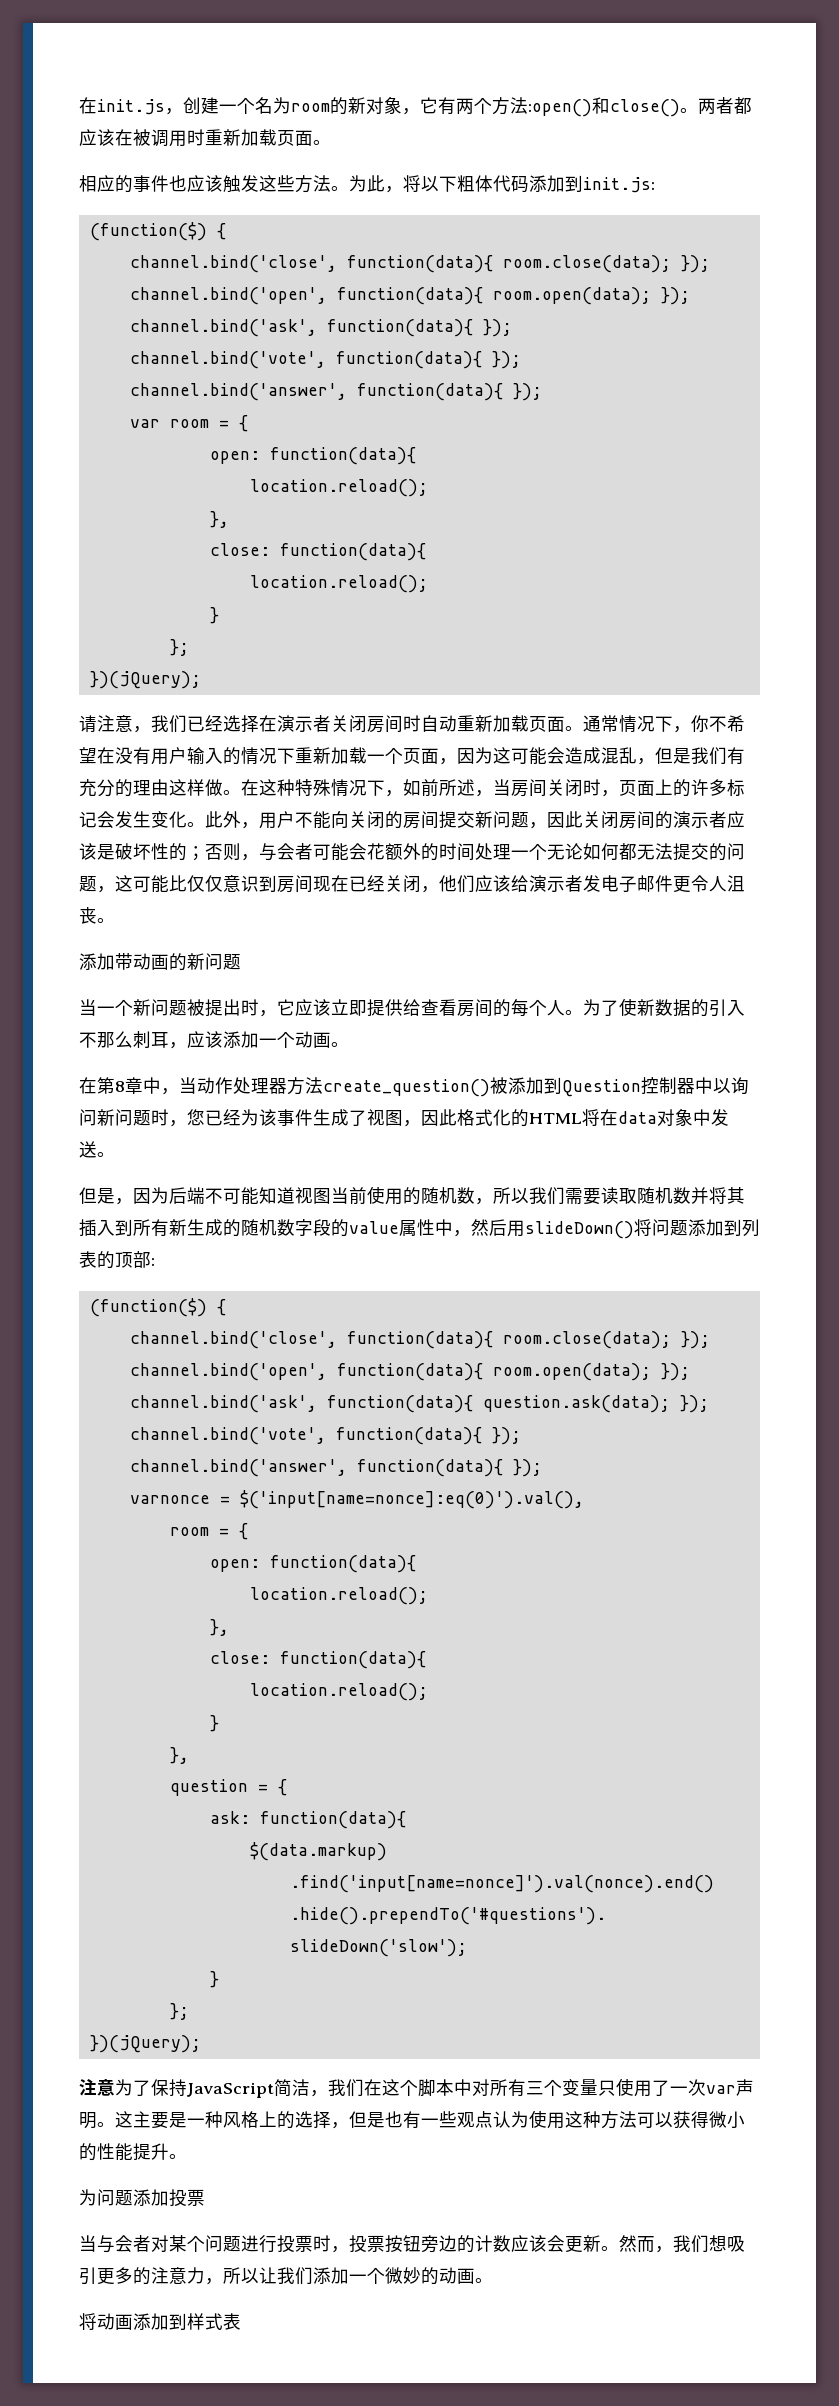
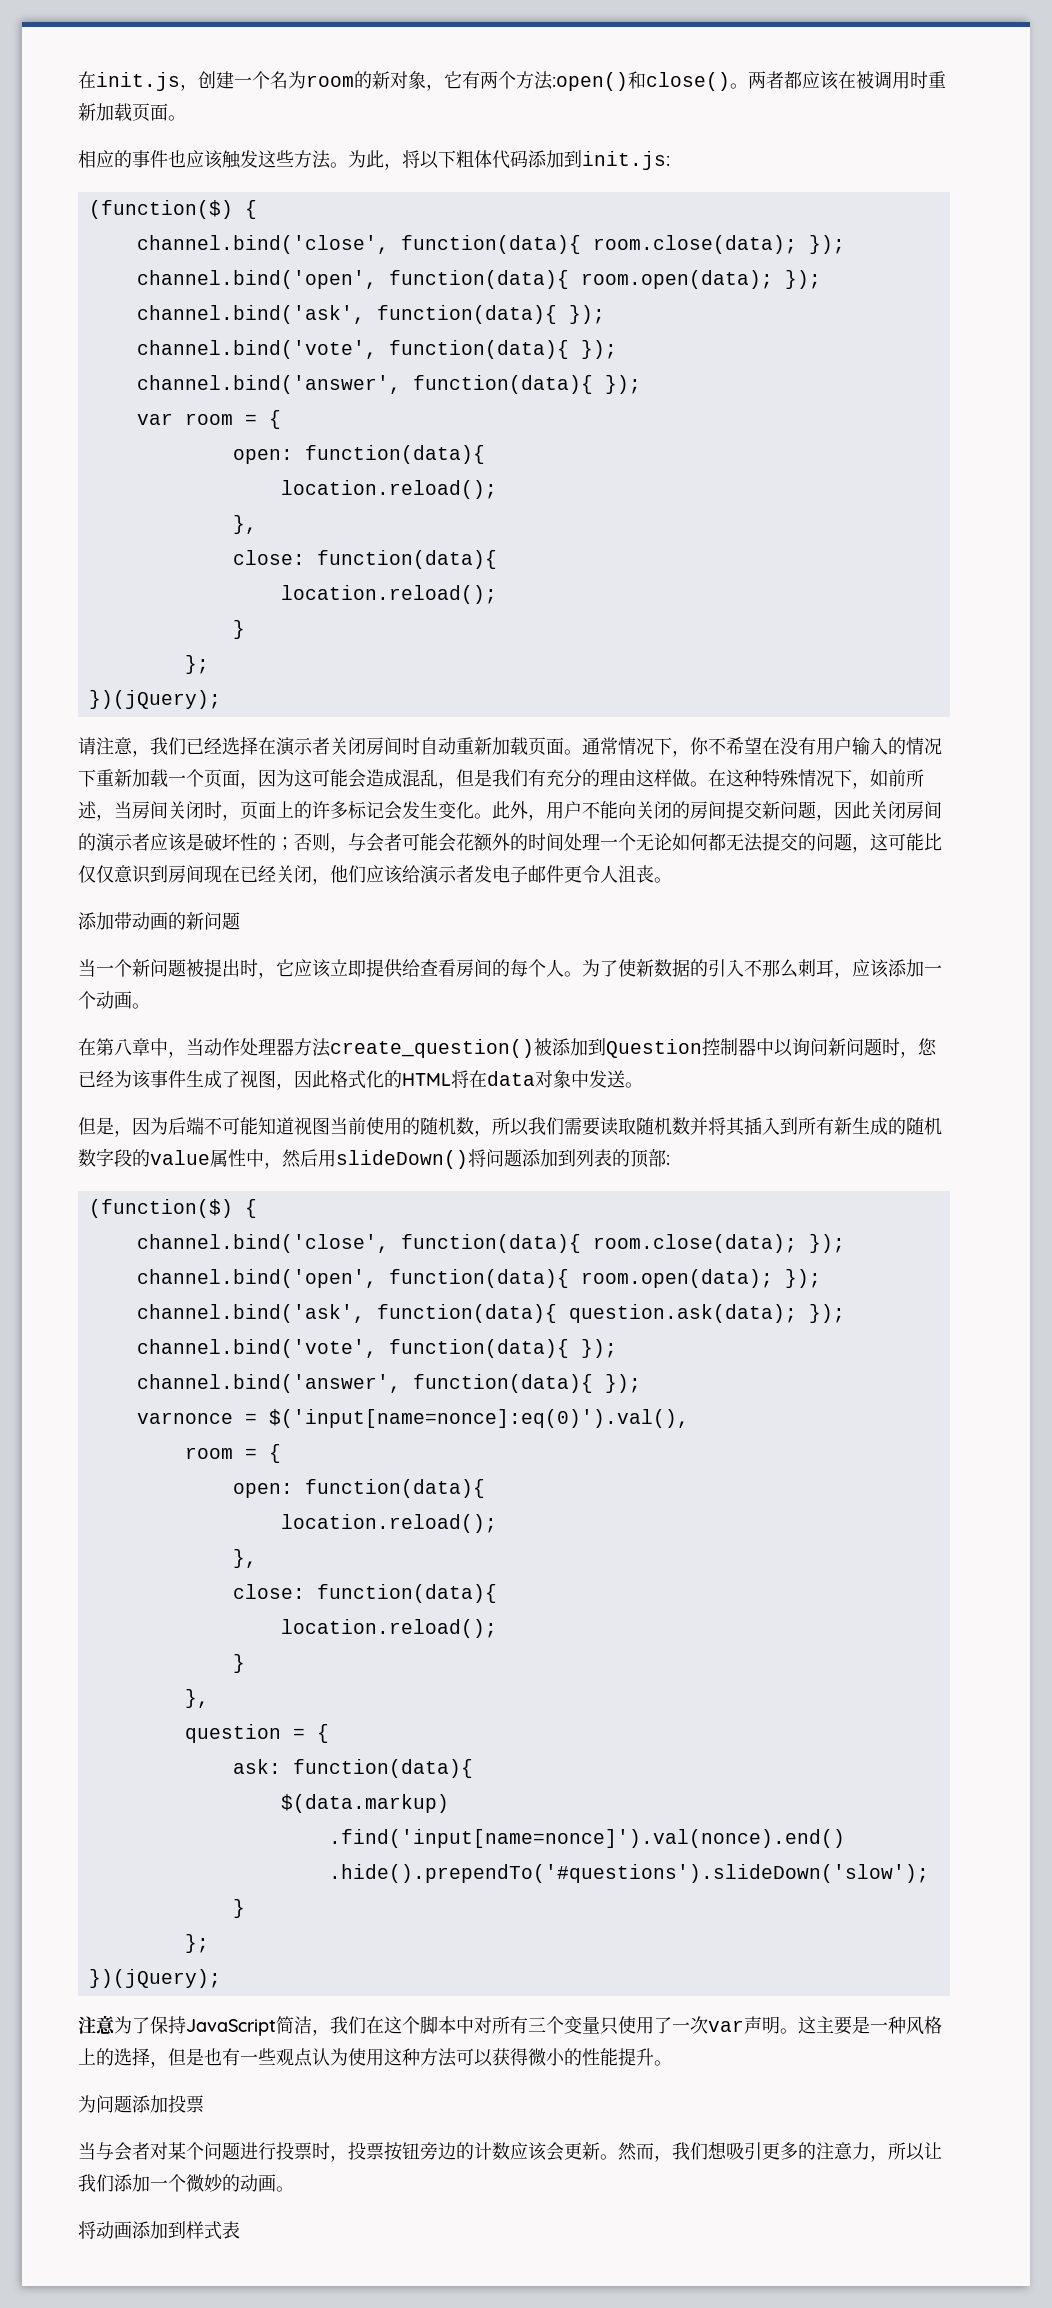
- 在第8章中，当动作处理器方法create_question()被添加到Question控制器中以询问新问题时，您已经为该事件生成了视图，因此格式化的HTML将在data对象中发送。
+ 在第八章中，当动作处理器方法create_question()被添加到Question控制器中以询问新问题时，您已经为该事件生成了视图，因此格式化的HTML将在data对象中发送。

